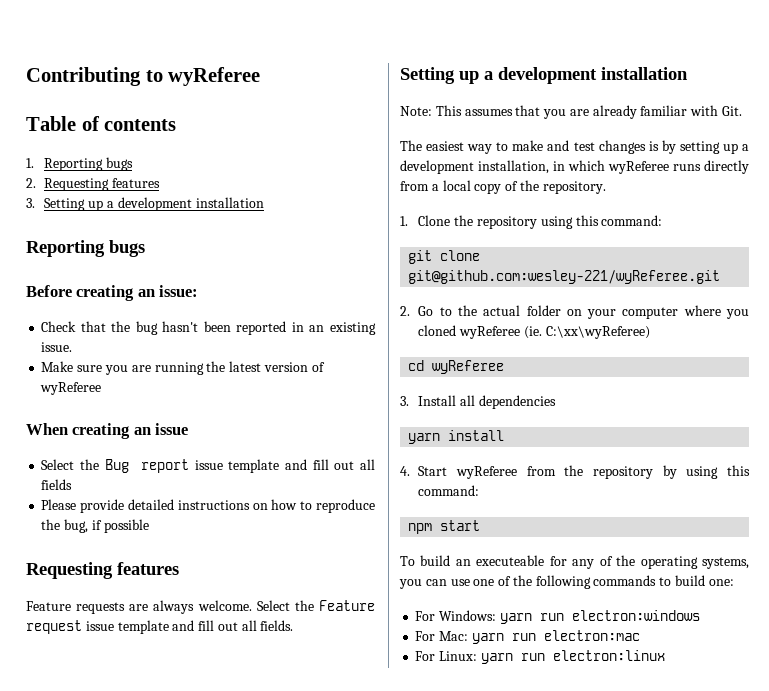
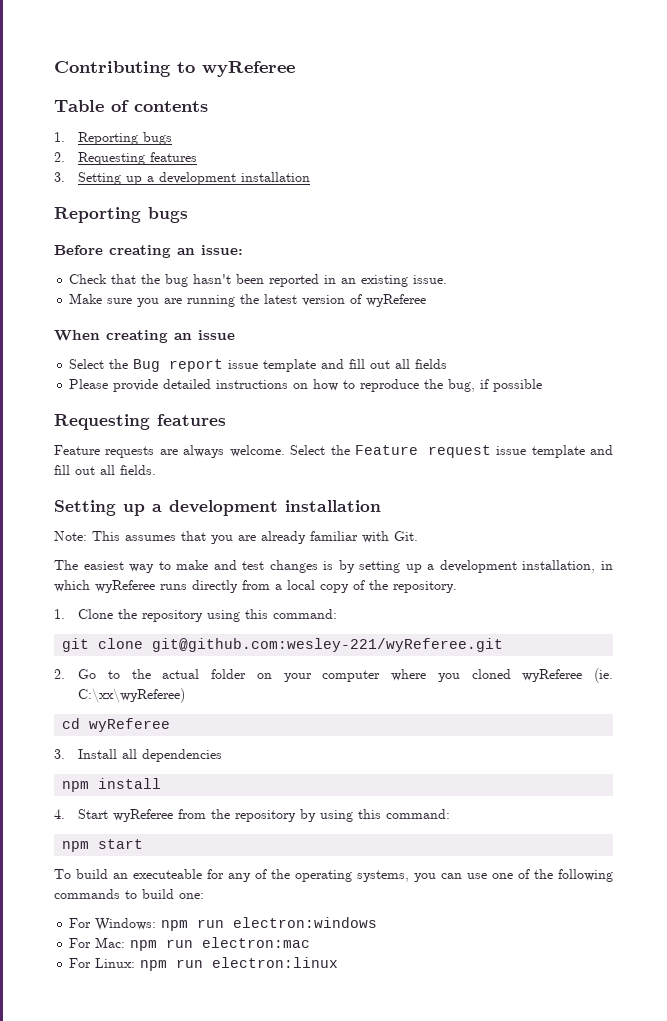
- yarn install
+ npm install
- For Windows: yarn run electron:windows
+ For Windows: npm run electron:windows
- For Mac: yarn run electron:mac
+ For Mac: npm run electron:mac
- For Linux: yarn run electron:linux
+ For Linux: npm run electron:linux

